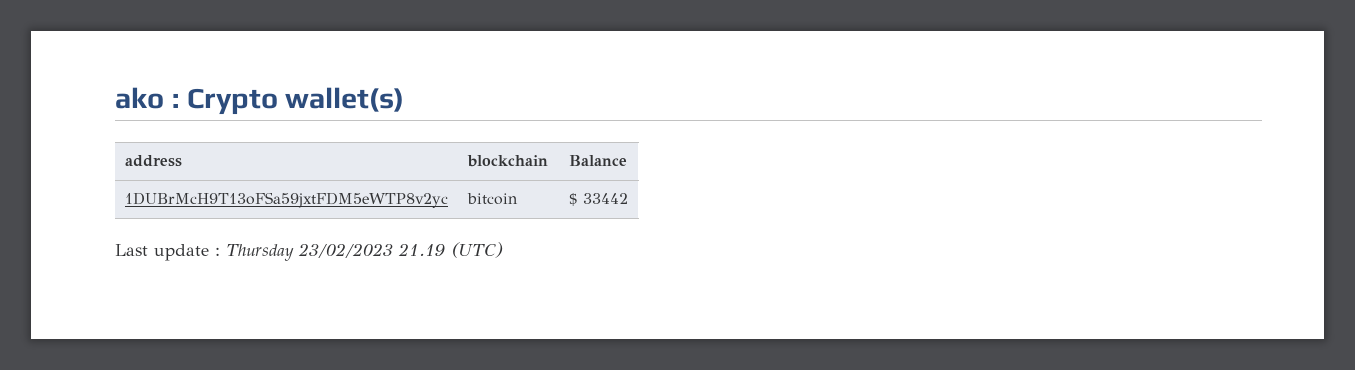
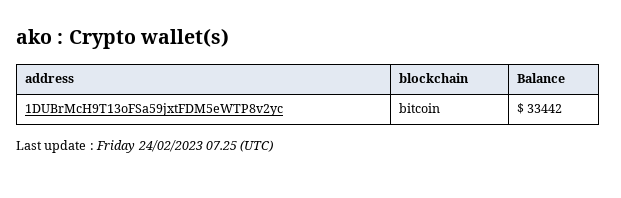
- Last update : Thursday 23/02/2023 21.19 (UTC)
+ Last update : Friday 24/02/2023 07.25 (UTC)

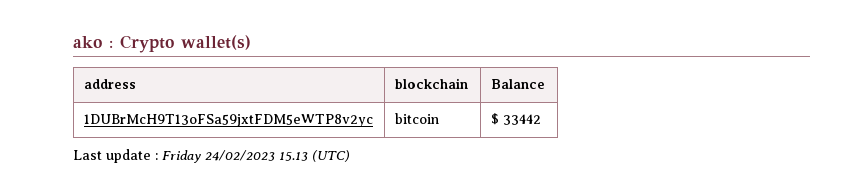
- Last update : Friday 24/02/2023 07.25 (UTC)
+ Last update : Friday 24/02/2023 15.13 (UTC)

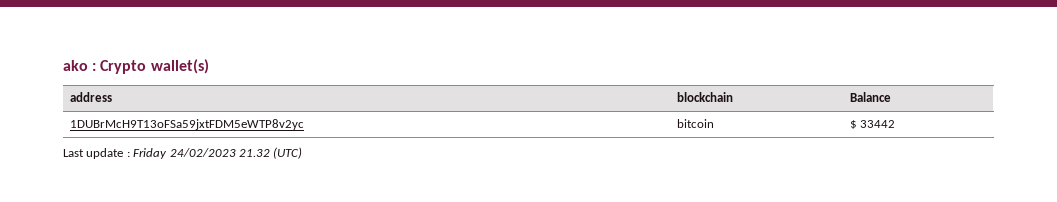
- Last update : Friday 24/02/2023 15.13 (UTC)
+ Last update : Friday 24/02/2023 21.32 (UTC)

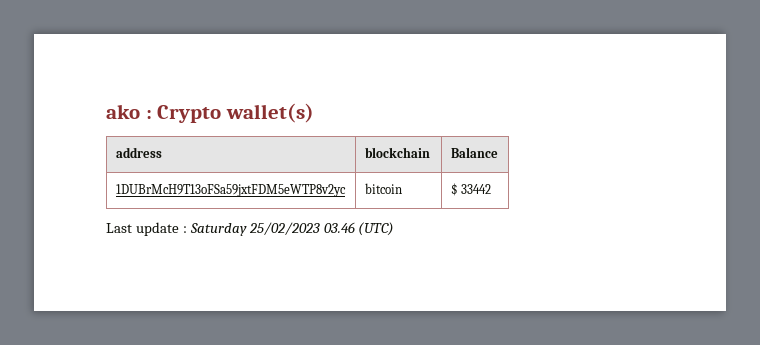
- Last update : Friday 24/02/2023 21.32 (UTC)
+ Last update : Saturday 25/02/2023 03.46 (UTC)

